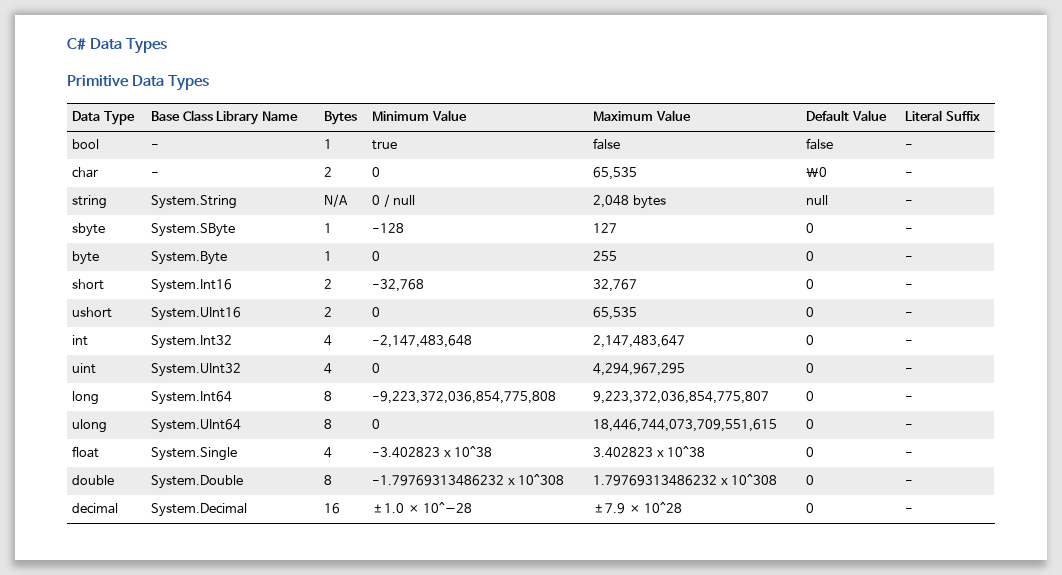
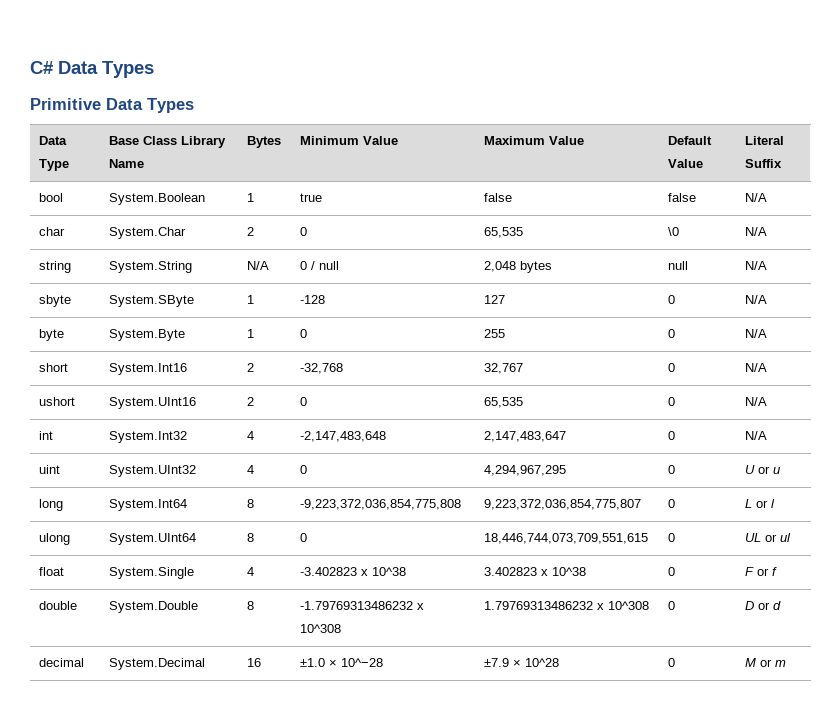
- bool | - | 1 | true | false | false | -
+ bool | System.Boolean | 1 | true | false | false | N/A
- char | - | 2 | 0 | 65,535 | \0 | -
+ char | System.Char | 2 | 0 | 65,535 | \0 | N/A
- string | System.String | N/A | 0 / null | 2,048 bytes | null | -
+ string | System.String | N/A | 0 / null | 2,048 bytes | null | N/A
- sbyte | System.SByte | 1 | -128 | 127 | 0 | -
+ sbyte | System.SByte | 1 | -128 | 127 | 0 | N/A
- byte | System.Byte | 1 | 0 | 255 | 0 | -
+ byte | System.Byte | 1 | 0 | 255 | 0 | N/A
- short | System.Int16 | 2 | -32,768 | 32,767 | 0 | -
+ short | System.Int16 | 2 | -32,768 | 32,767 | 0 | N/A
- ushort | System.UInt16 | 2 | 0 | 65,535 | 0 | -
+ ushort | System.UInt16 | 2 | 0 | 65,535 | 0 | N/A
- int | System.Int32 | 4 | -2,147,483,648 | 2,147,483,647 | 0 | -
+ int | System.Int32 | 4 | -2,147,483,648 | 2,147,483,647 | 0 | N/A
- uint | System.UInt32 | 4 | 0 | 4,294,967,295 | 0 | -
+ uint | System.UInt32 | 4 | 0 | 4,294,967,295 | 0 | U or u
- long | System.Int64 | 8 | -9,223,372,036,854,775,808 | 9,223,372,036,854,775,807 | 0 | -
+ long | System.Int64 | 8 | -9,223,372,036,854,775,808 | 9,223,372,036,854,775,807 | 0 | L or l
- ulong | System.UInt64 | 8 | 0 | 18,446,744,073,709,551,615 | 0 | -
+ ulong | System.UInt64 | 8 | 0 | 18,446,744,073,709,551,615 | 0 | UL or ul
- float | System.Single | 4 | -3.402823 x 10^38 | 3.402823 x 10^38 | 0 | -
+ float | System.Single | 4 | -3.402823 x 10^38 | 3.402823 x 10^38 | 0 | F or f
- double | System.Double | 8 | -1.79769313486232 x 10^308 | 1.79769313486232 x 10^308 | 0 | -
+ double | System.Double | 8 | -1.79769313486232 x 10^308 | 1.79769313486232 x 10^308 | 0 | D or d
- decimal | System.Decimal | 16 | ±1.0 × 10^−28 | ±7.9 × 10^28 | 0 | -
+ decimal | System.Decimal | 16 | ±1.0 × 10^−28 | ±7.9 × 10^28 | 0 | M or m

